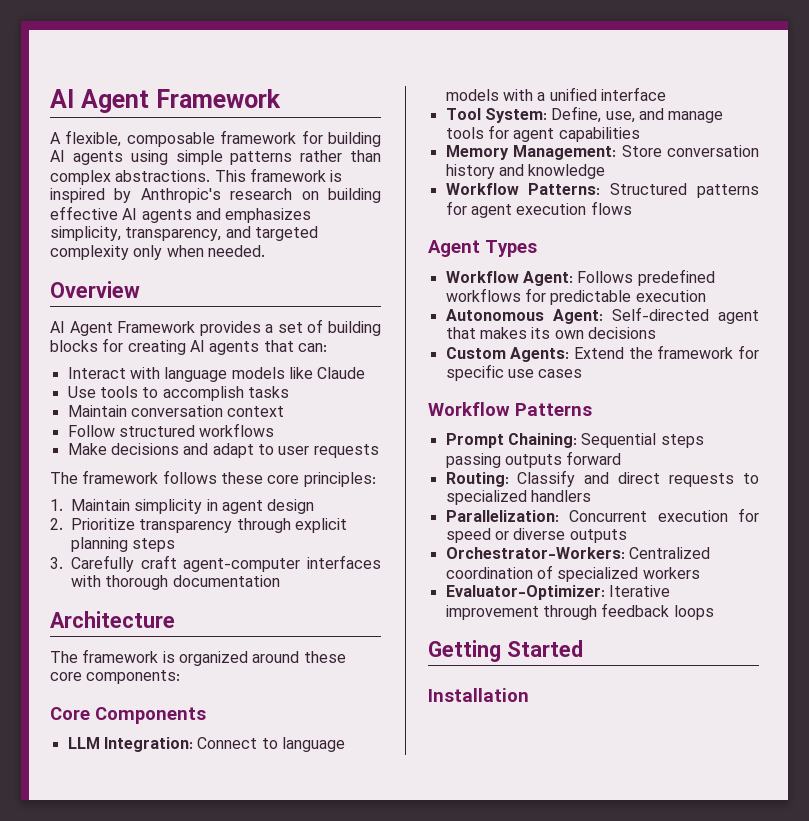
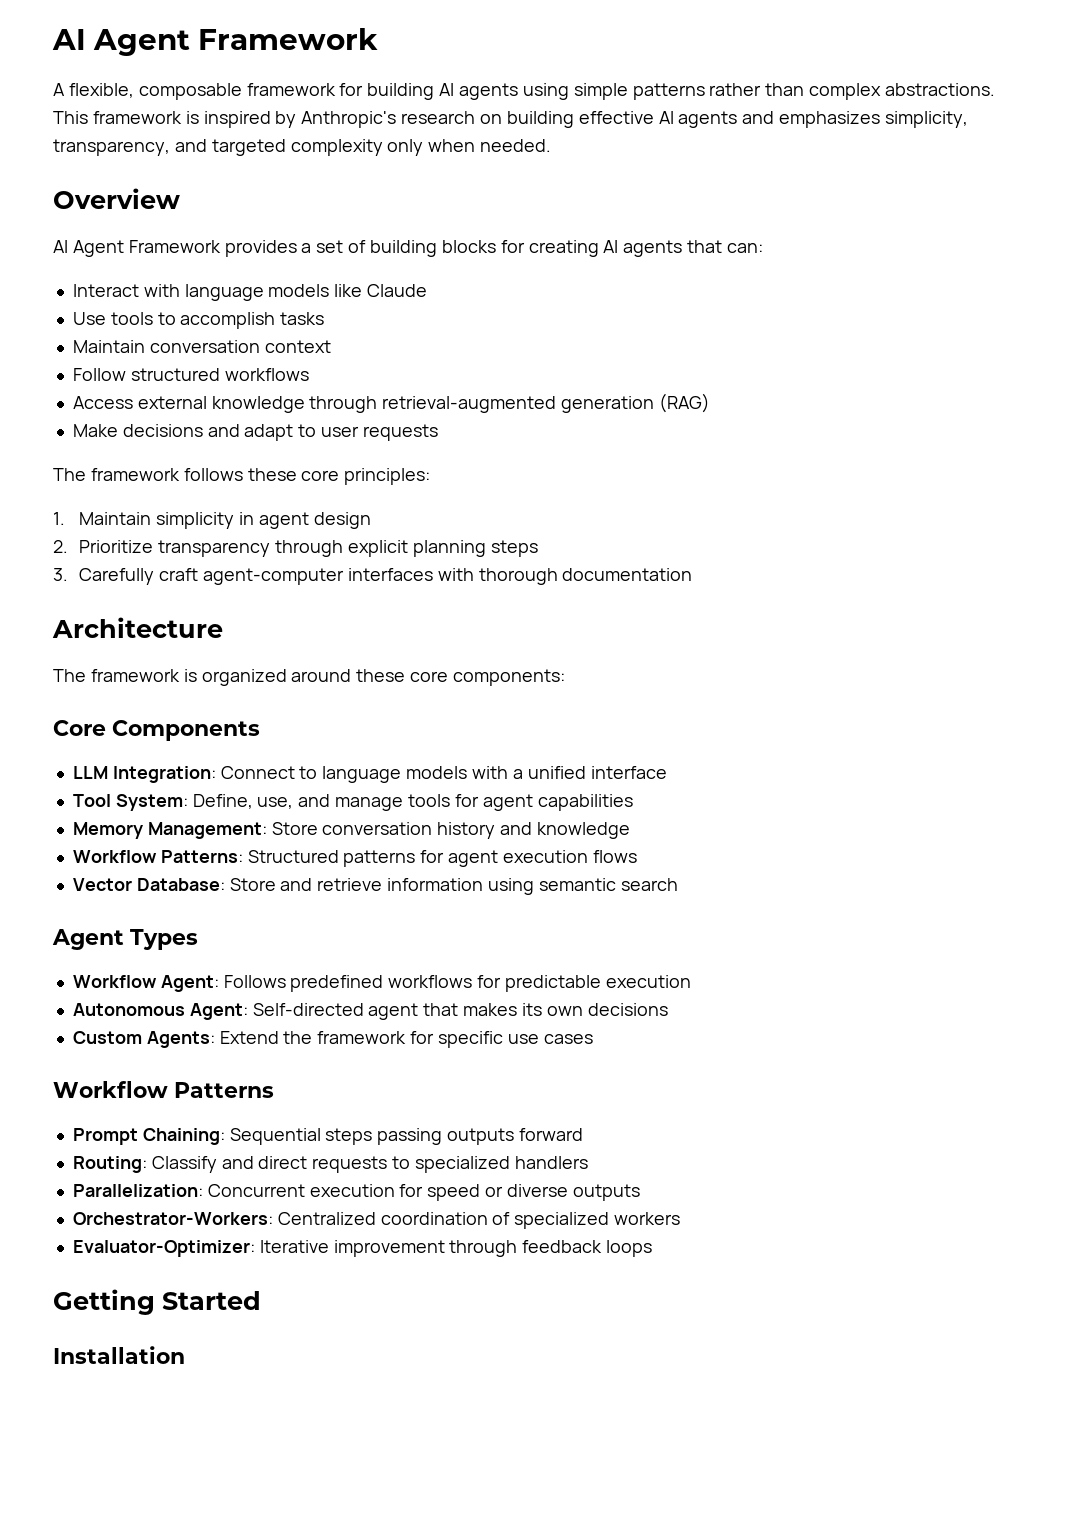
+ Access external knowledge through retrieval-augmented generation (RAG)
+ Vector Database: Store and retrieve information using semantic search

